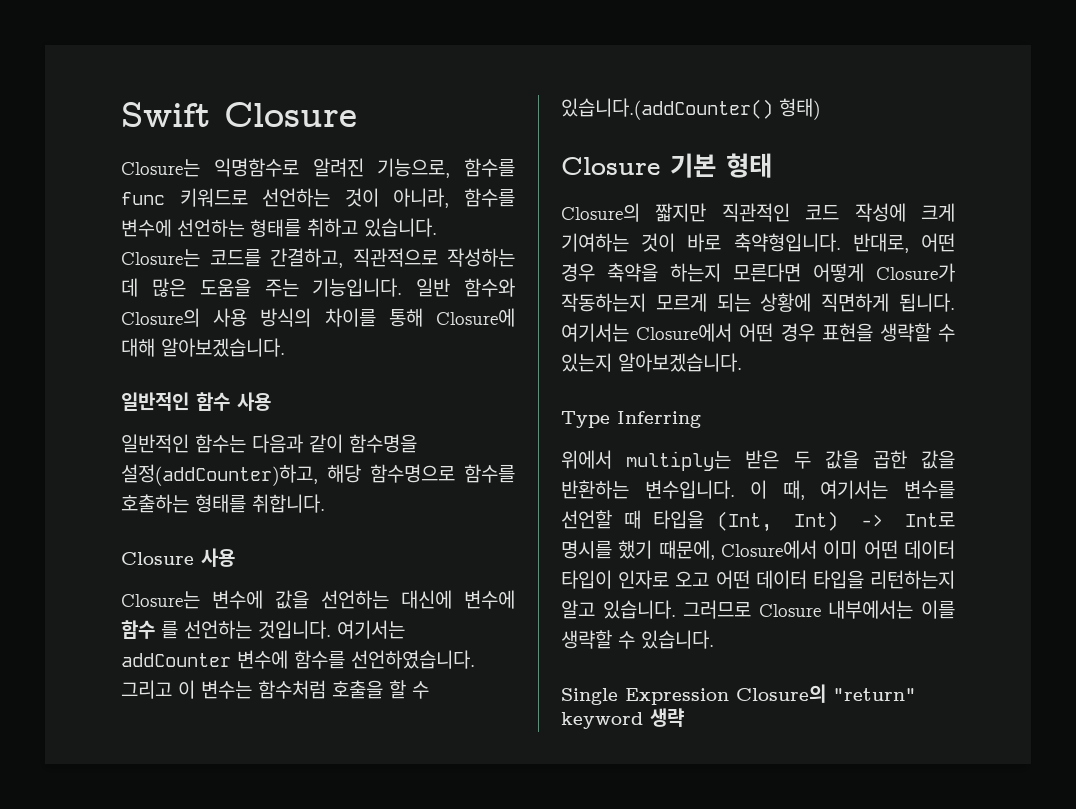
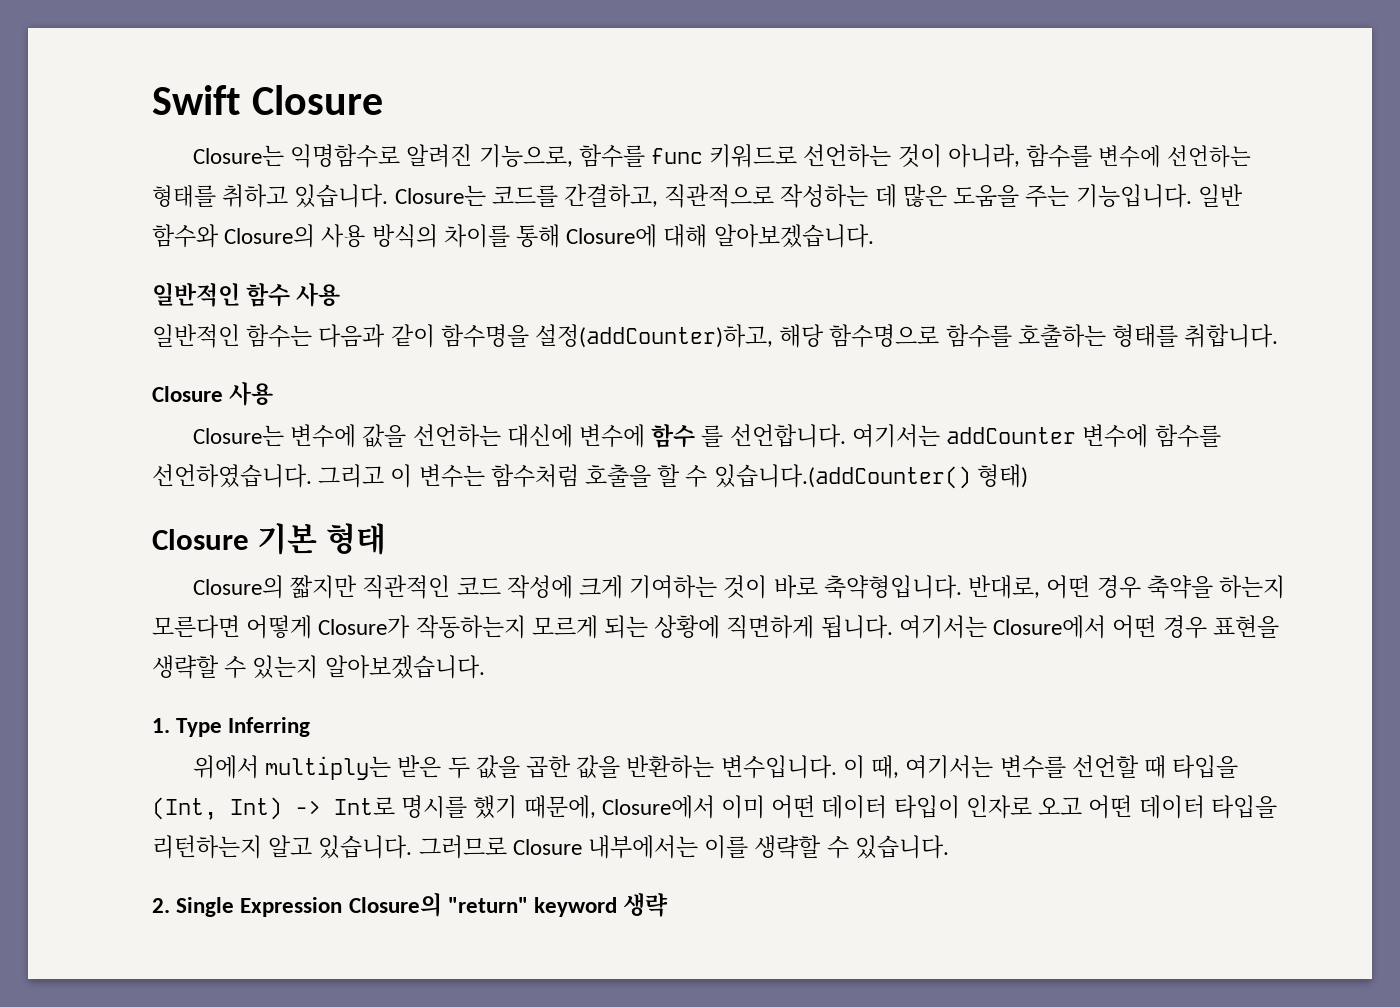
- Closure는 변수에 값을 선언하는 대신에 변수에 함수 를 선언하는 것입니다.
+ Closure는 변수에 값을 선언하는 대신에 변수에 함수 를 선언합니다.
- Type Inferring
+ 1. Type Inferring
- Single Expression Closure의 "return" keyword 생략
+ 2. Single Expression Closure의 "return" keyword 생략

